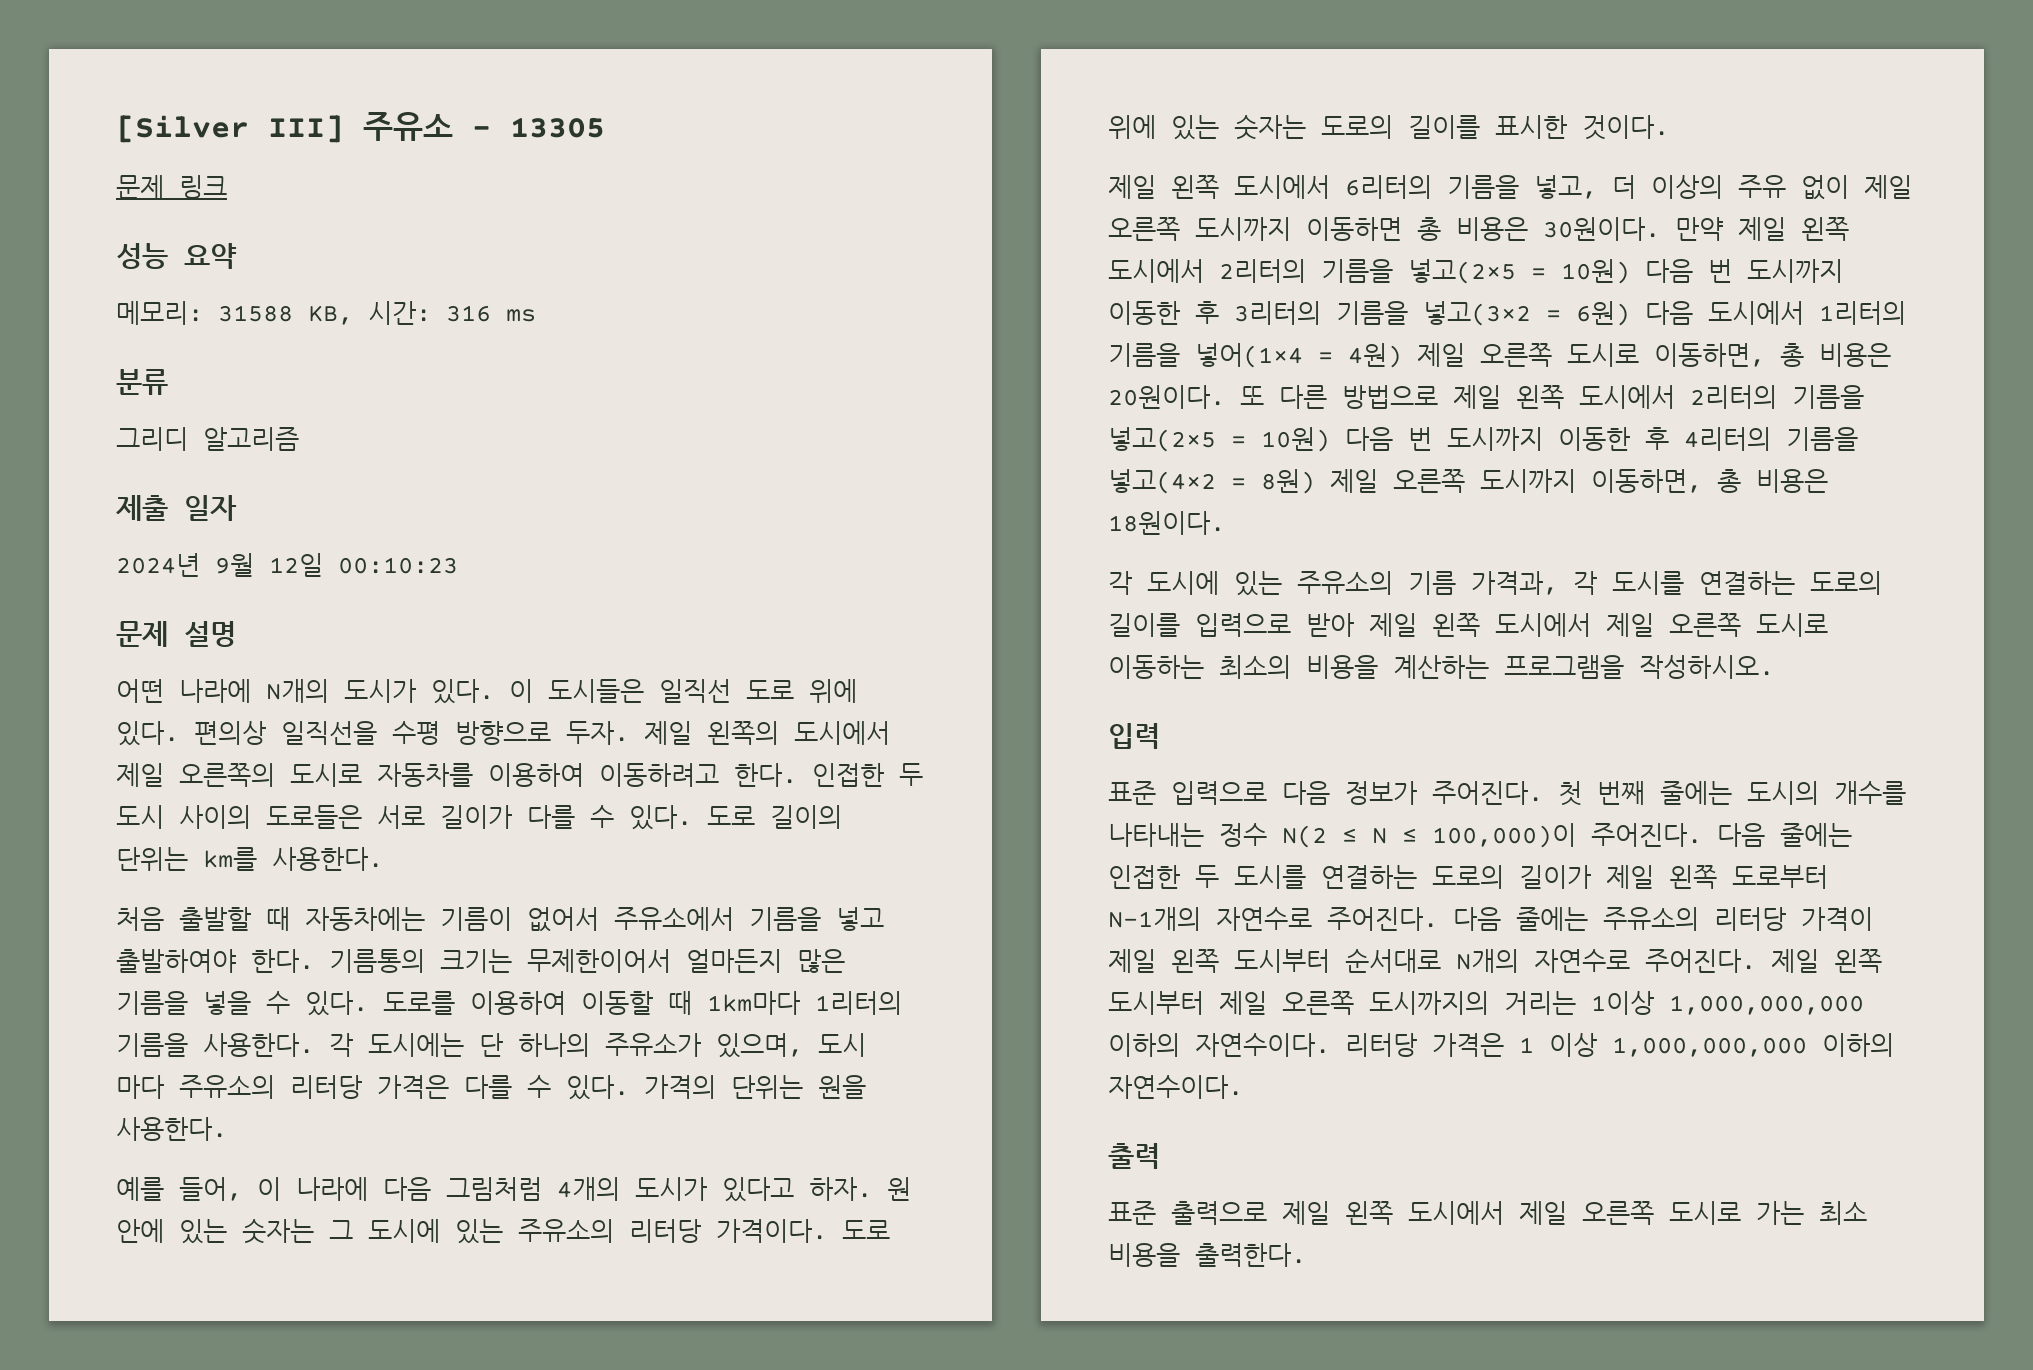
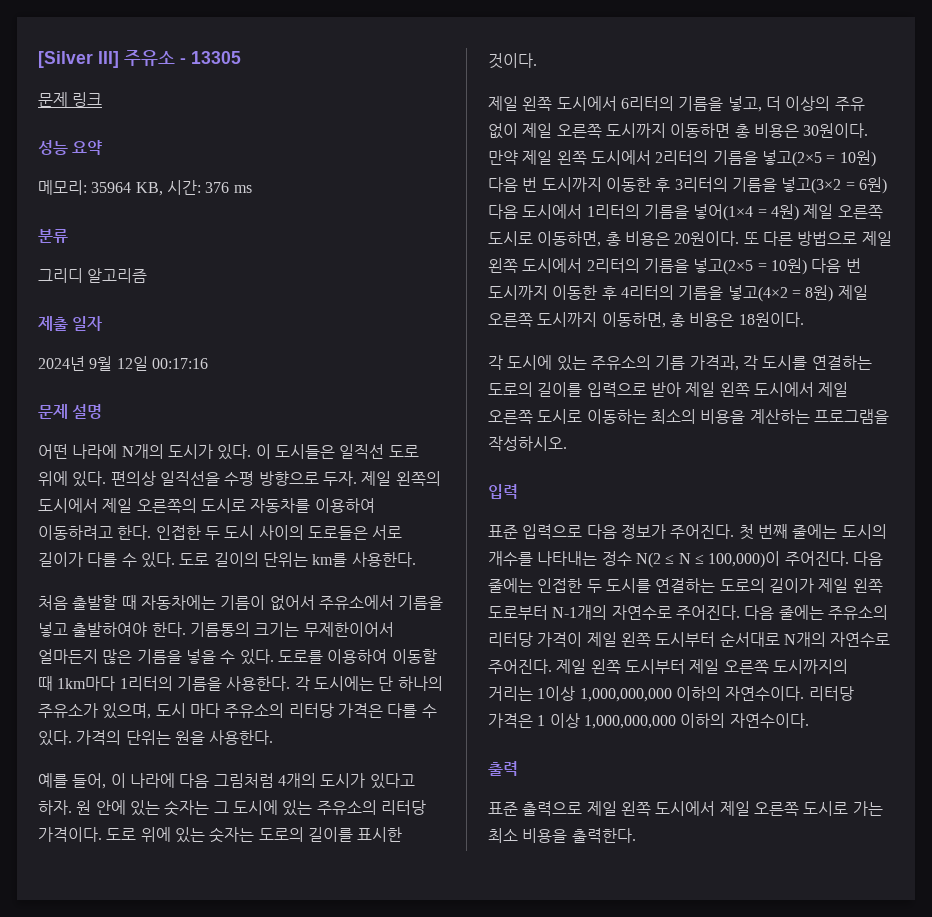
- 메모리: 31588 KB, 시간: 316 ms
+ 메모리: 35964 KB, 시간: 376 ms
- 2024년 9월 12일 00:10:23
+ 2024년 9월 12일 00:17:16

